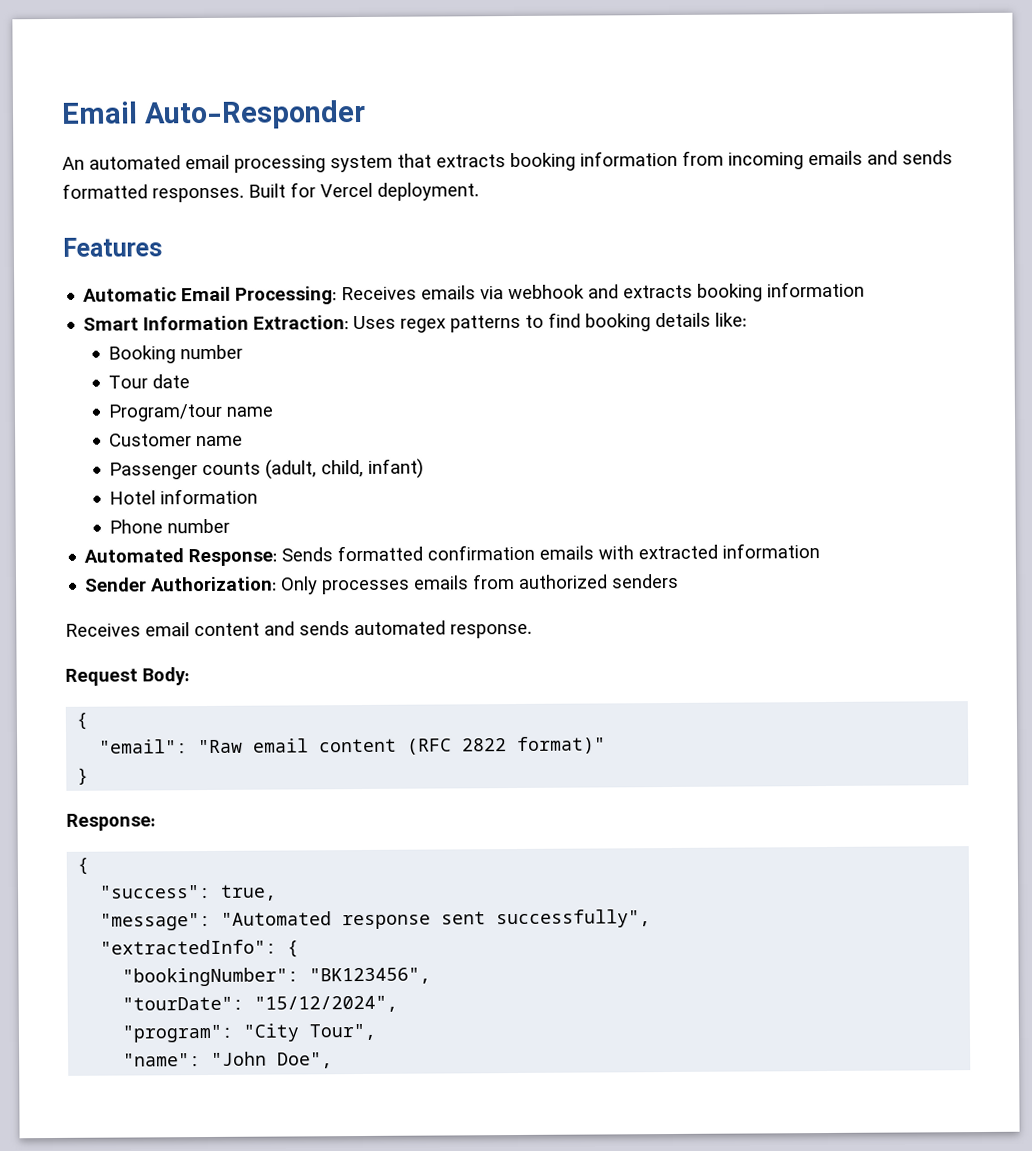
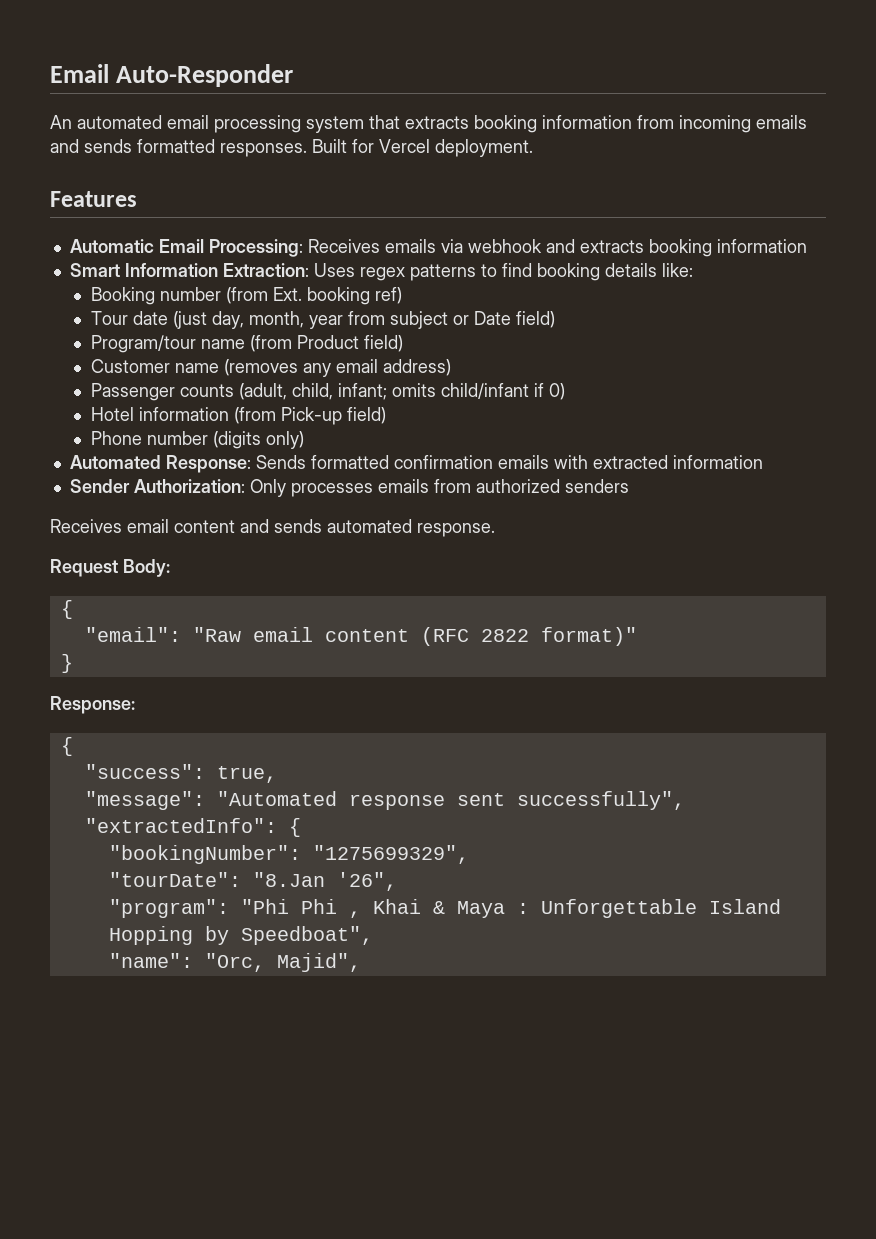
- Booking number
- Tour date
+ Booking number (from Ext. booking ref)
+ Tour date (just day, month, year from subject or Date field)
- Program/tour name
+ Program/tour name (from Product field)
- Customer name
+ Customer name (removes any email address)
- Passenger counts (adult, child, infant)
+ Passenger counts (adult, child, infant; omits child/infant if 0)
- Hotel information
+ Hotel information (from Pick-up field)
- Phone number
+ Phone number (digits only)
- "bookingNumber": "BK123456",
+ "bookingNumber": "1275699329",
- "tourDate": "15/12/2024",
+ "tourDate": "8.Jan '26",
- "program": "City Tour",
+ "program": "Phi Phi , Khai & Maya : Unforgettable Island Hopping by Speedboat",
- "name": "John Doe",
+ "name": "Orc, Majid",

